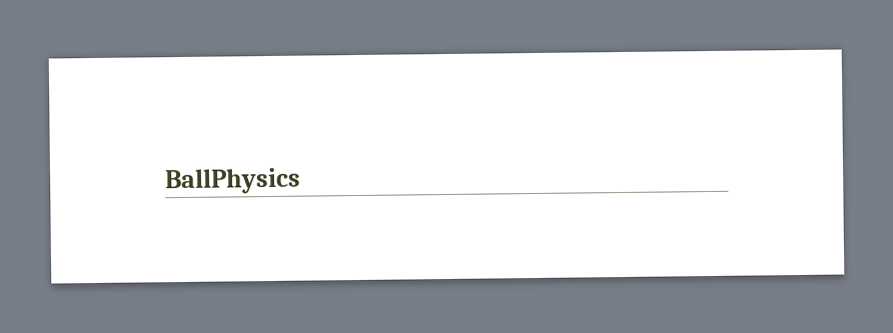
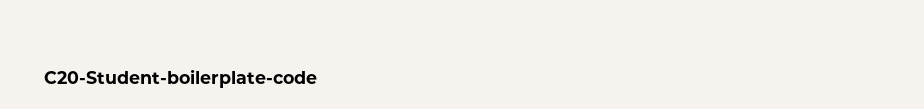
- BallPhysics
+ C20-Student-boilerplate-code

